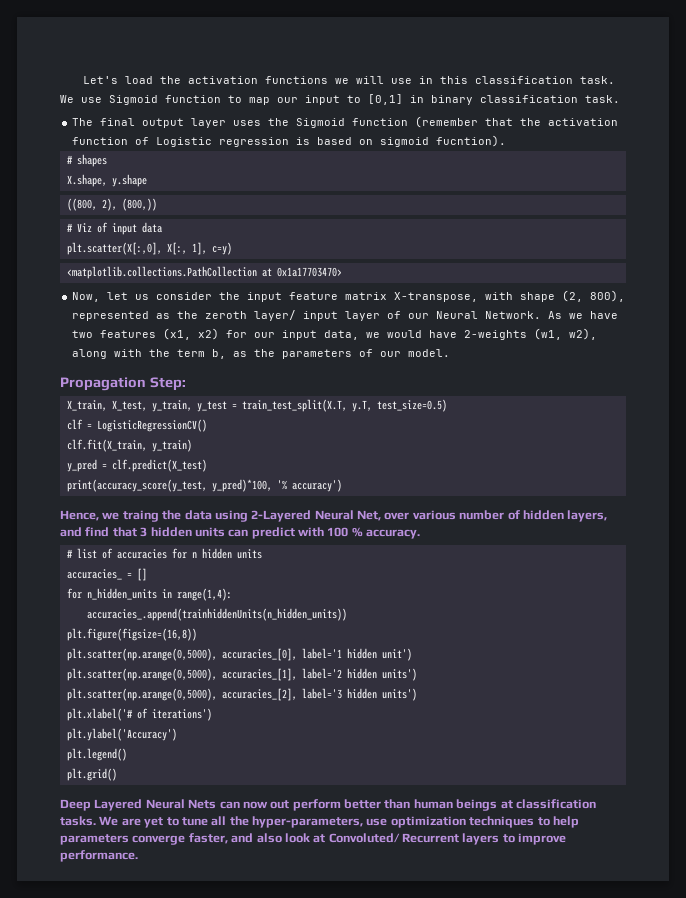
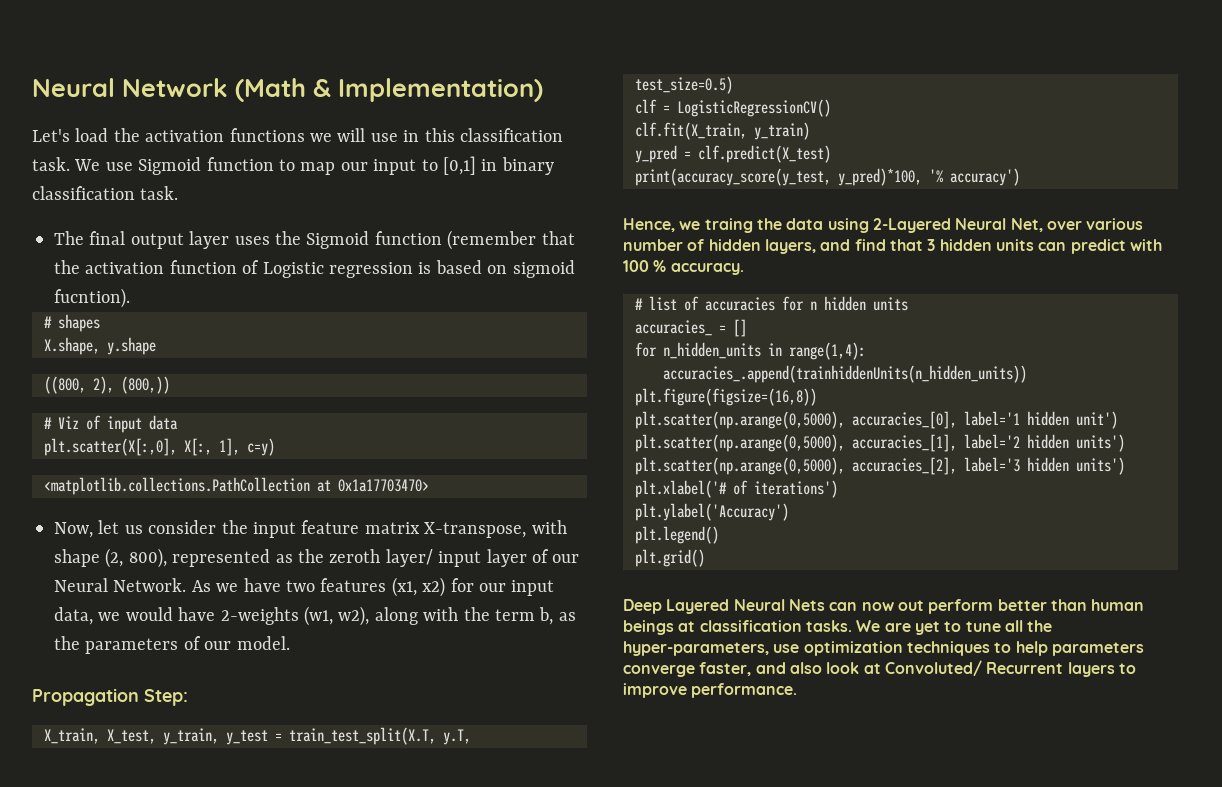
+ Neural Network (Math & Implementation)

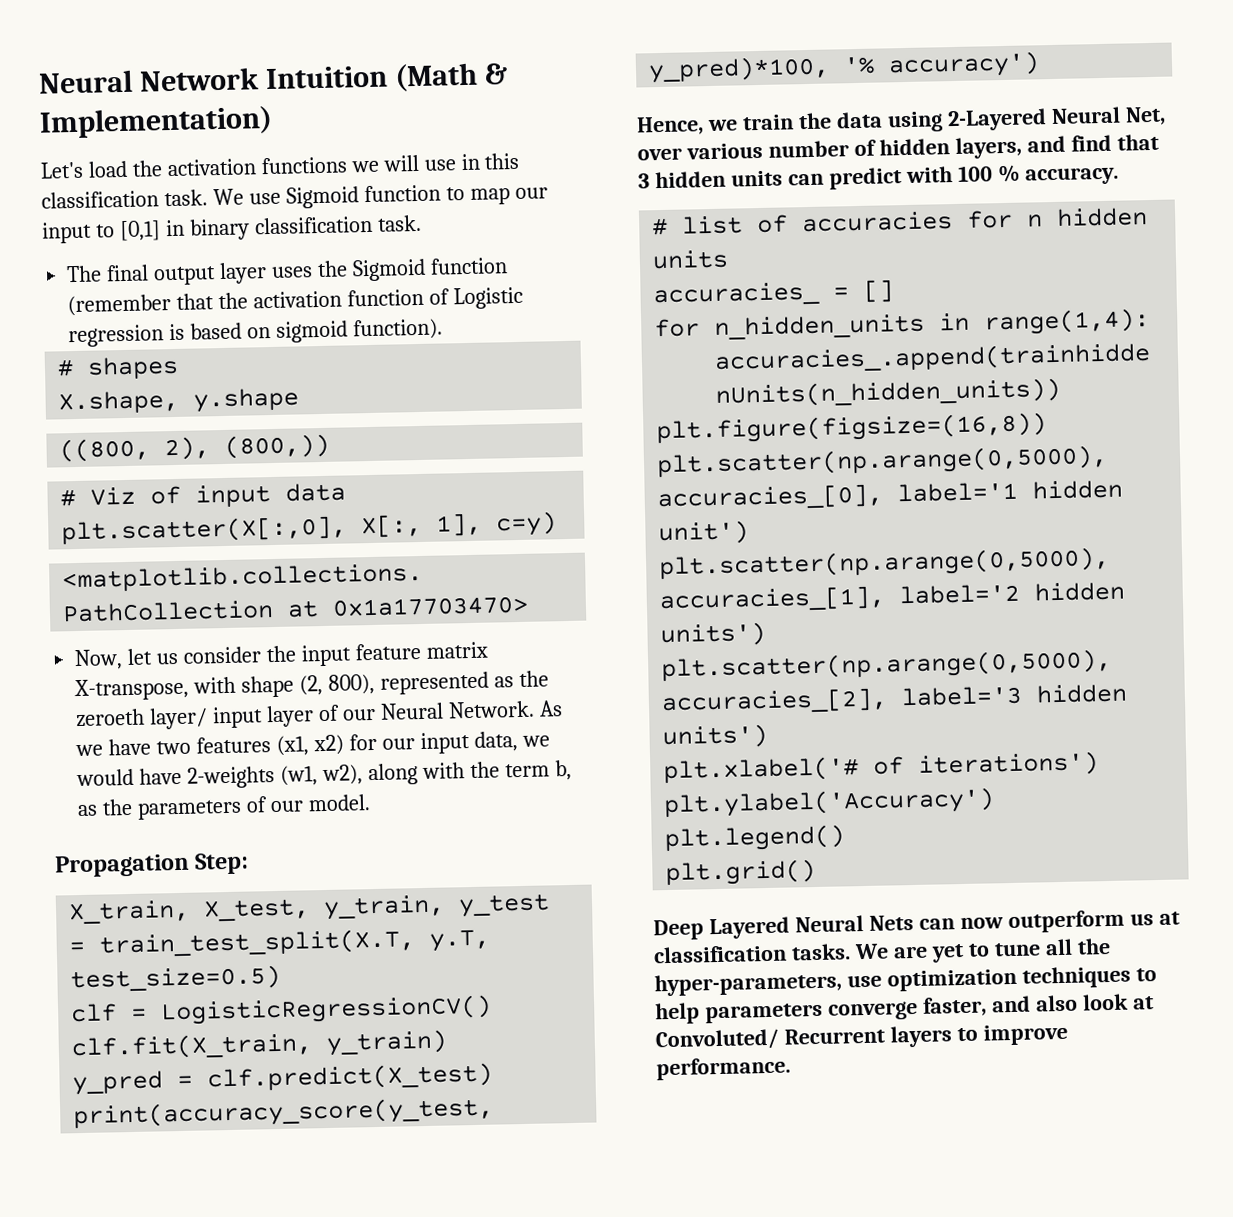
- Neural Network (Math & Implementation)
+ Neural Network Intuition (Math & Implementation)
- The final output layer uses the Sigmoid function (remember that the activation function of Logistic regression is based on sigmoid fucntion).
+ The final output layer uses the Sigmoid function (remember that the activation function of Logistic regression is based on sigmoid function).
- Now, let us consider the input feature matrix X-transpose, with shape (2, 800), represented as the zeroth layer/ input layer of our Neural Network.
+ Now, let us consider the input feature matrix X-transpose, with shape (2, 800), represented as the zeroeth layer/ input layer of our Neural Network.
- Hence, we traing the data using 2-Layered Neural Net, over various number of hidden layers, and find that 3 hidden units can predict with 100 % accuracy.
+ Hence, we train the data using 2-Layered Neural Net, over various number of hidden layers, and find that 3 hidden units can predict with 100 % accuracy.
- Deep Layered Neural Nets can now out perform better than human beings at classification tasks.
+ Deep Layered Neural Nets can now outperform us at classification tasks.

